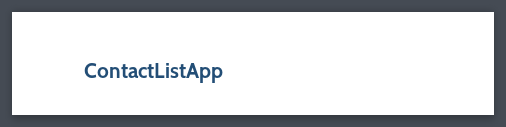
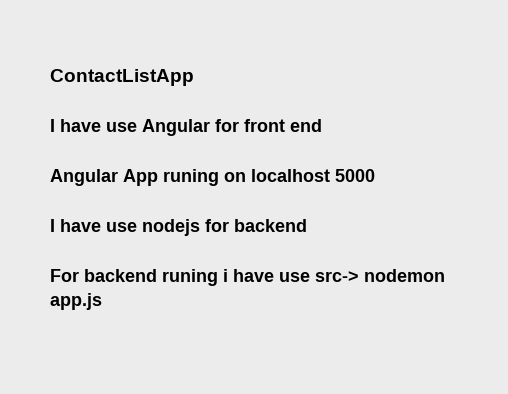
+ I have use Angular for front end
+ Angular App runing on localhost 5000
+ I have use nodejs for backend
+ For backend runing i have use src-> nodemon app.js

